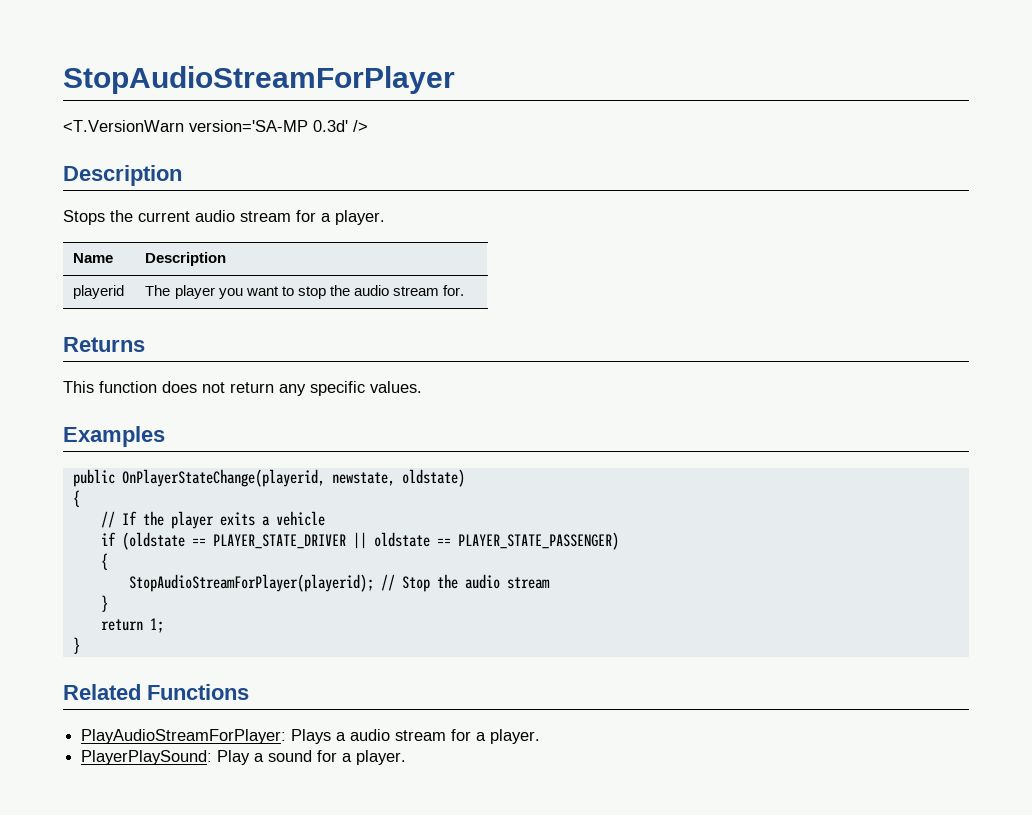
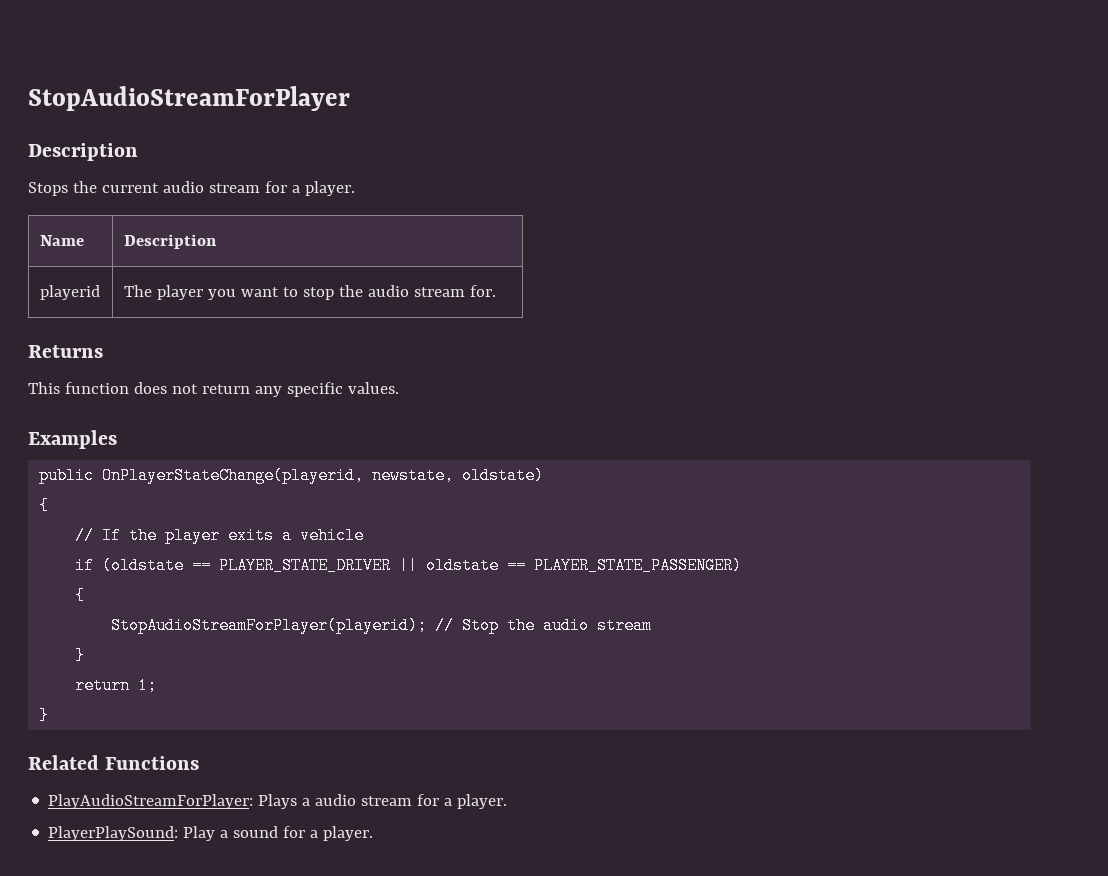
- <T.VersionWarn version='SA-MP 0.3d' />

